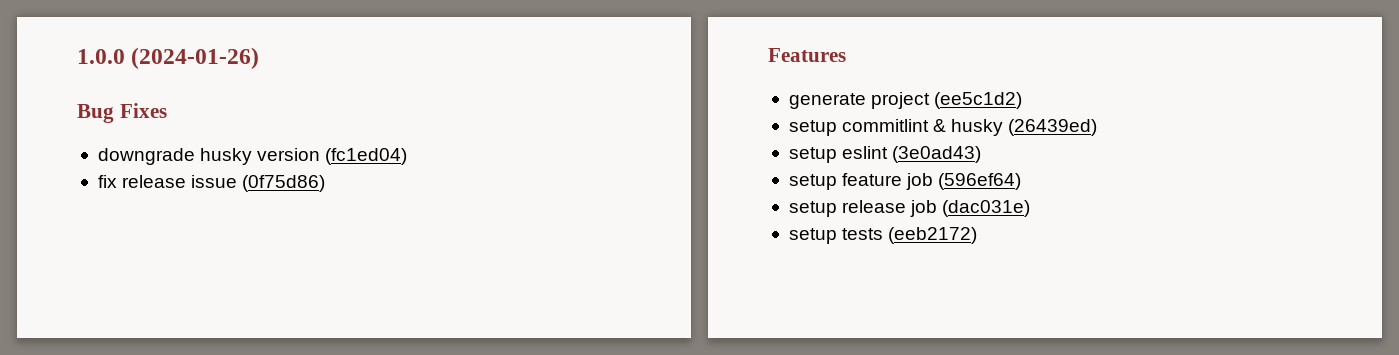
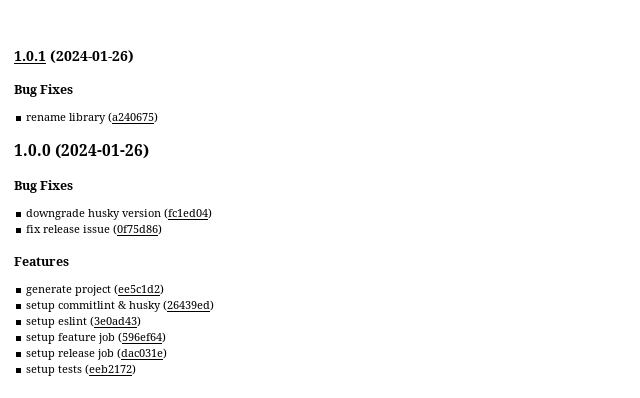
+ 1.0.1 (2024-01-26)
+ Bug Fixes
+ rename library (a240675)

